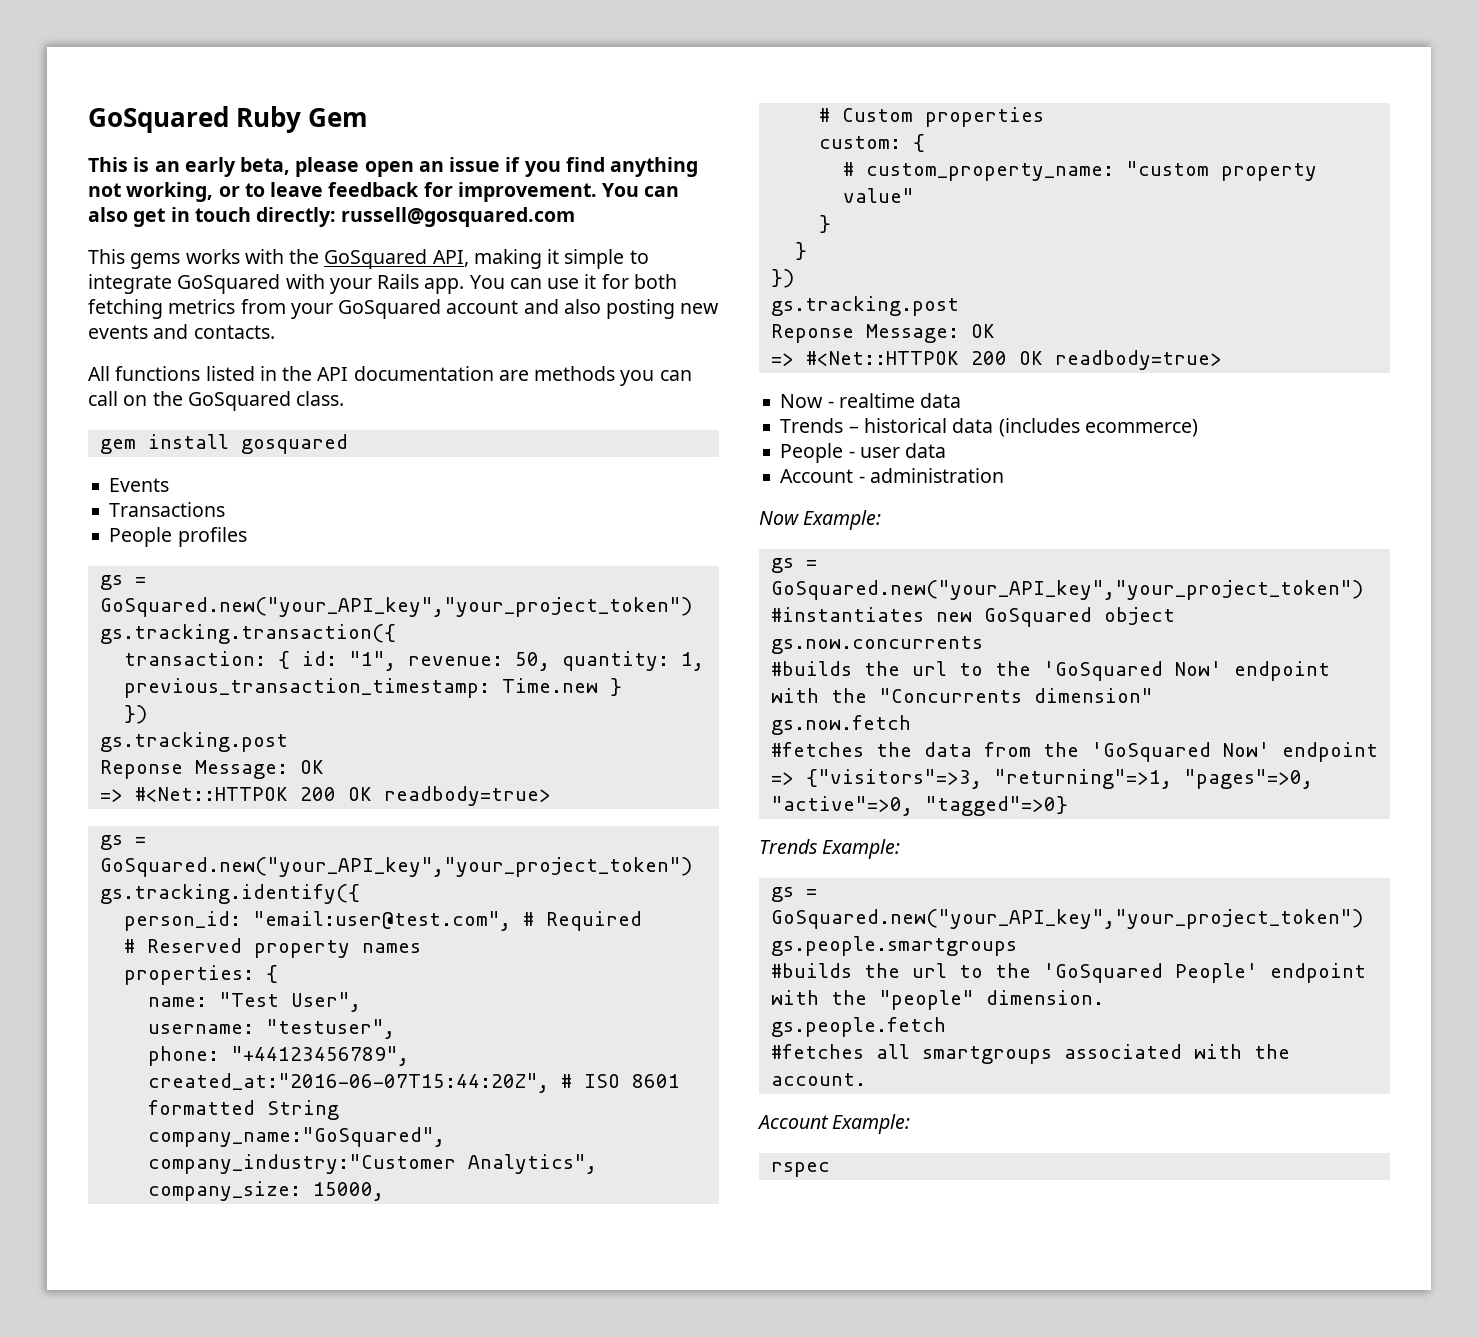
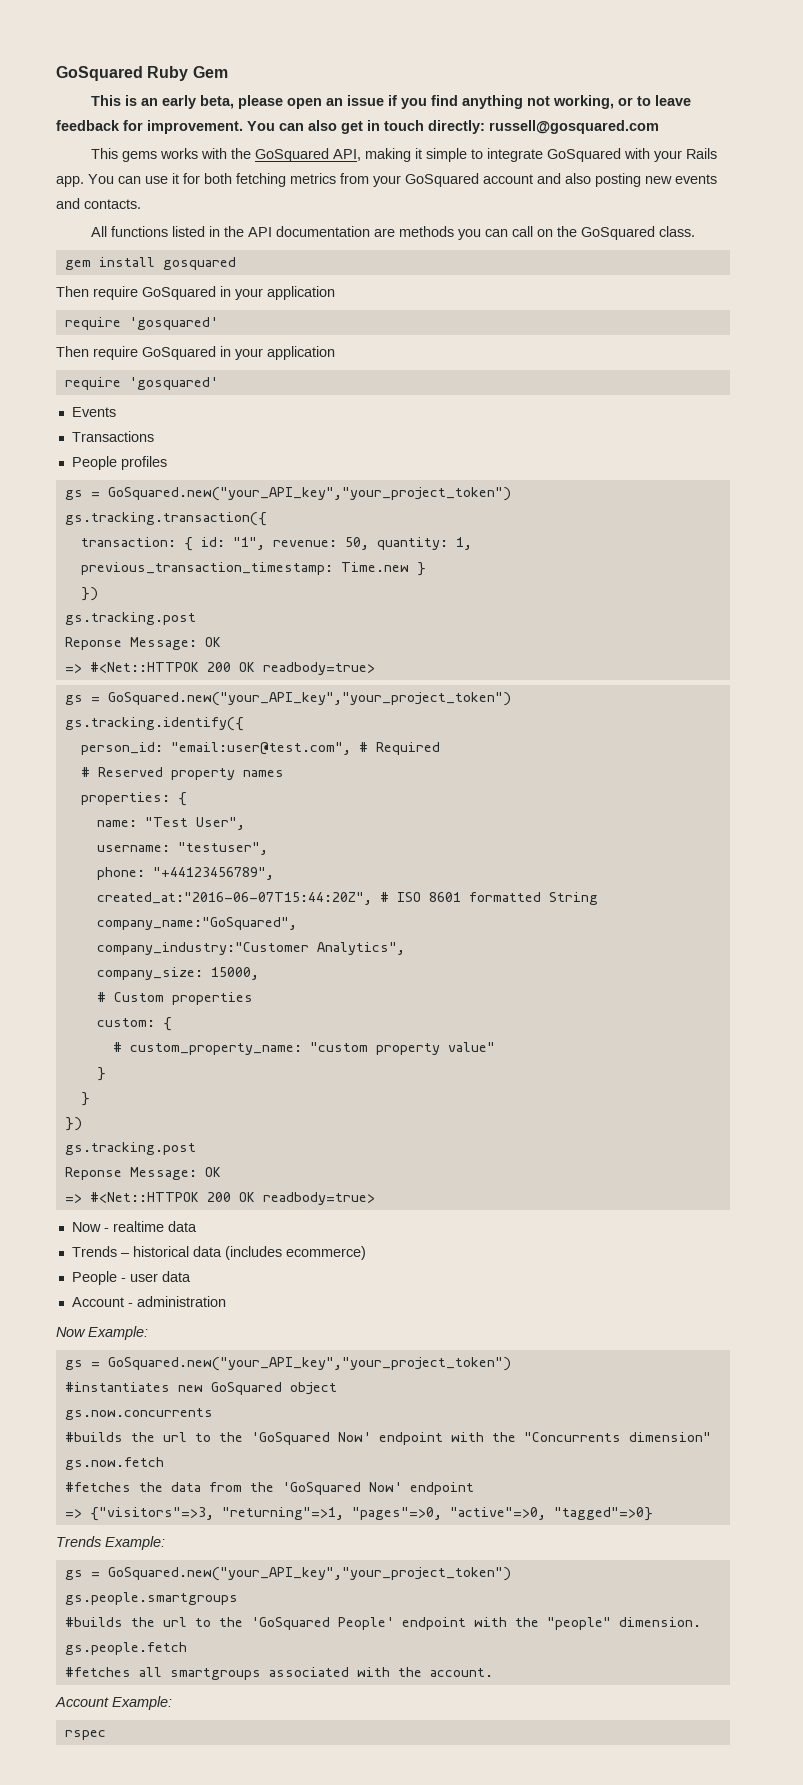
  gem install gosquared
+ Then require GoSquared in your application
+ require 'gosquared'
+ Then require GoSquared in your application
+ require 'gosquared'

